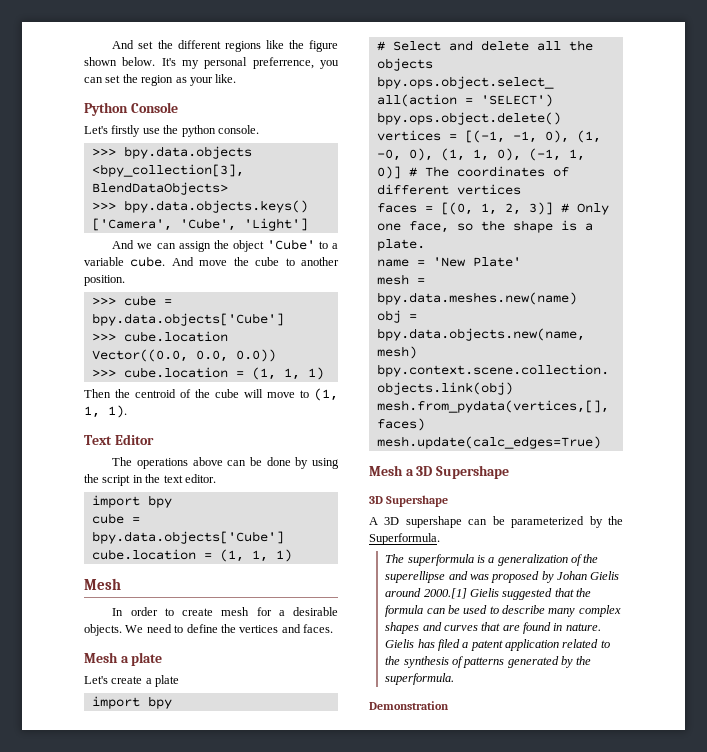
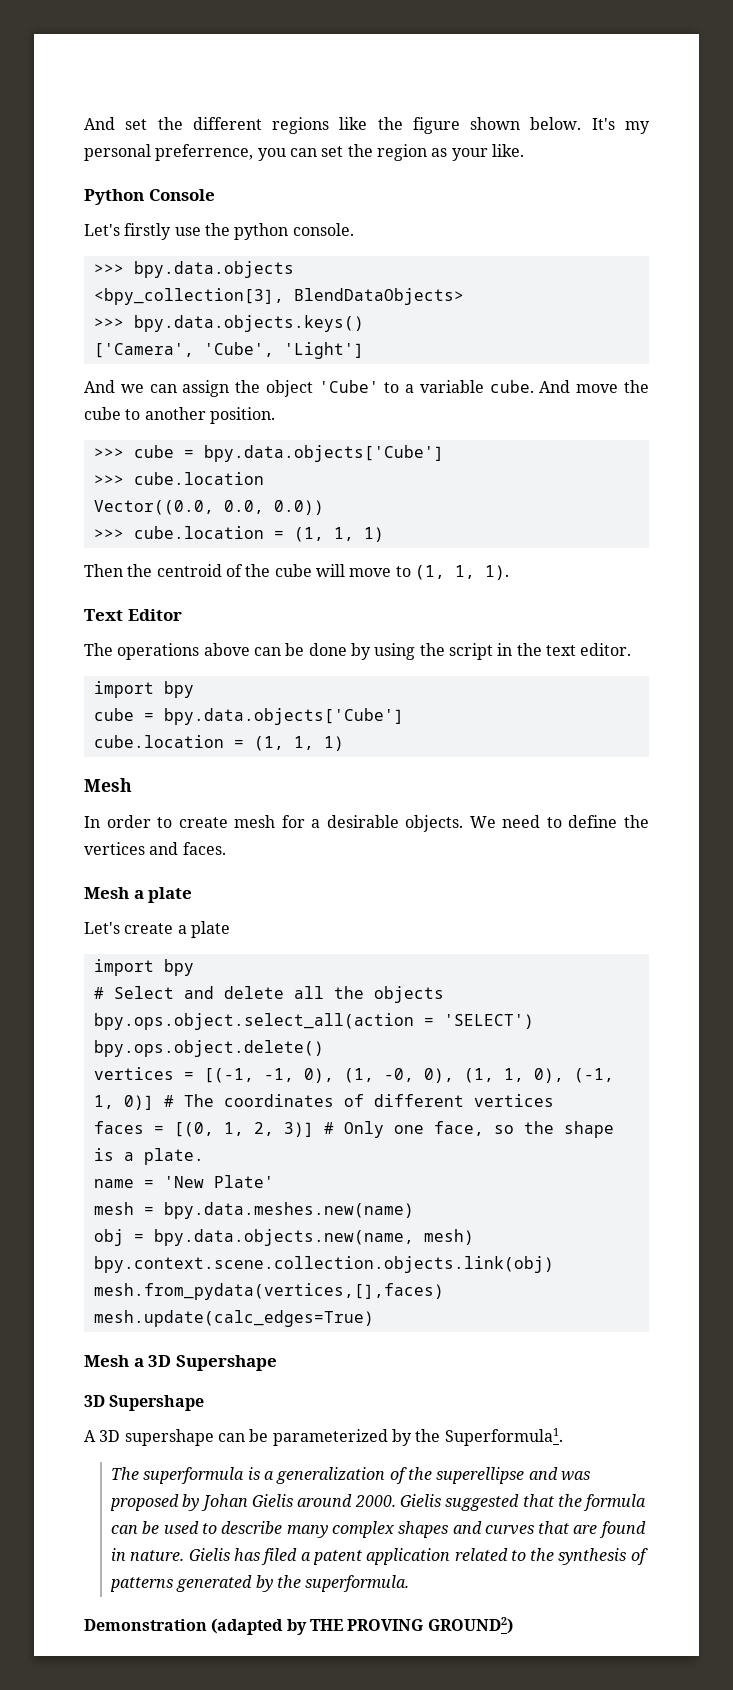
- A 3D supershape can be parameterized by the Superformula.
+ A 3D supershape can be parameterized by the Superformula1.
- The superformula is a generalization of the superellipse and was proposed by Johan Gielis around 2000.[1] Gielis suggested that the formula can be used to describe many complex shapes and curves that are found in nature.
+ The superformula is a generalization of the superellipse and was proposed by Johan Gielis around 2000. Gielis suggested that the formula can be used to describe many complex shapes and curves that are found in nature.
- Demonstration
+ Demonstration (adapted by THE PROVING GROUND2)

